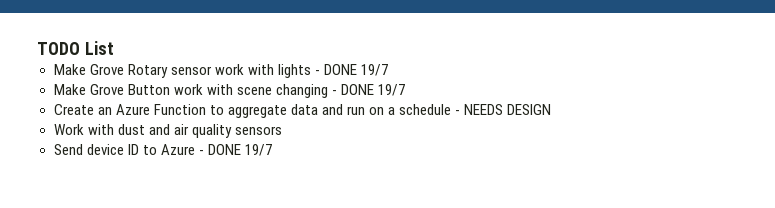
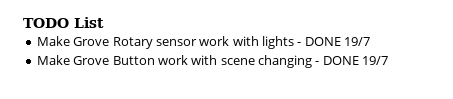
- Create an Azure Function to aggregate data and run on a schedule - NEEDS DESIGN
- Work with dust and air quality sensors
- Send device ID to Azure - DONE 19/7

